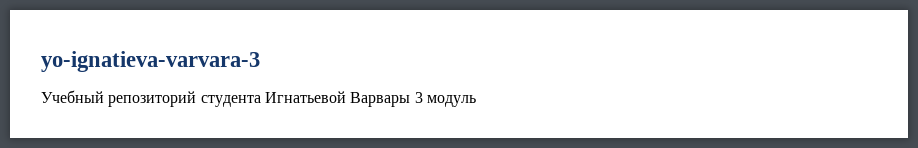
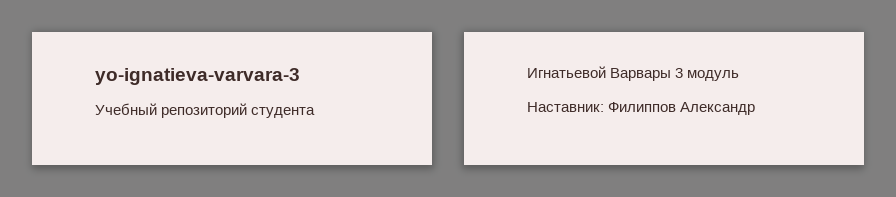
+ Наставник: Филиппов Александр

